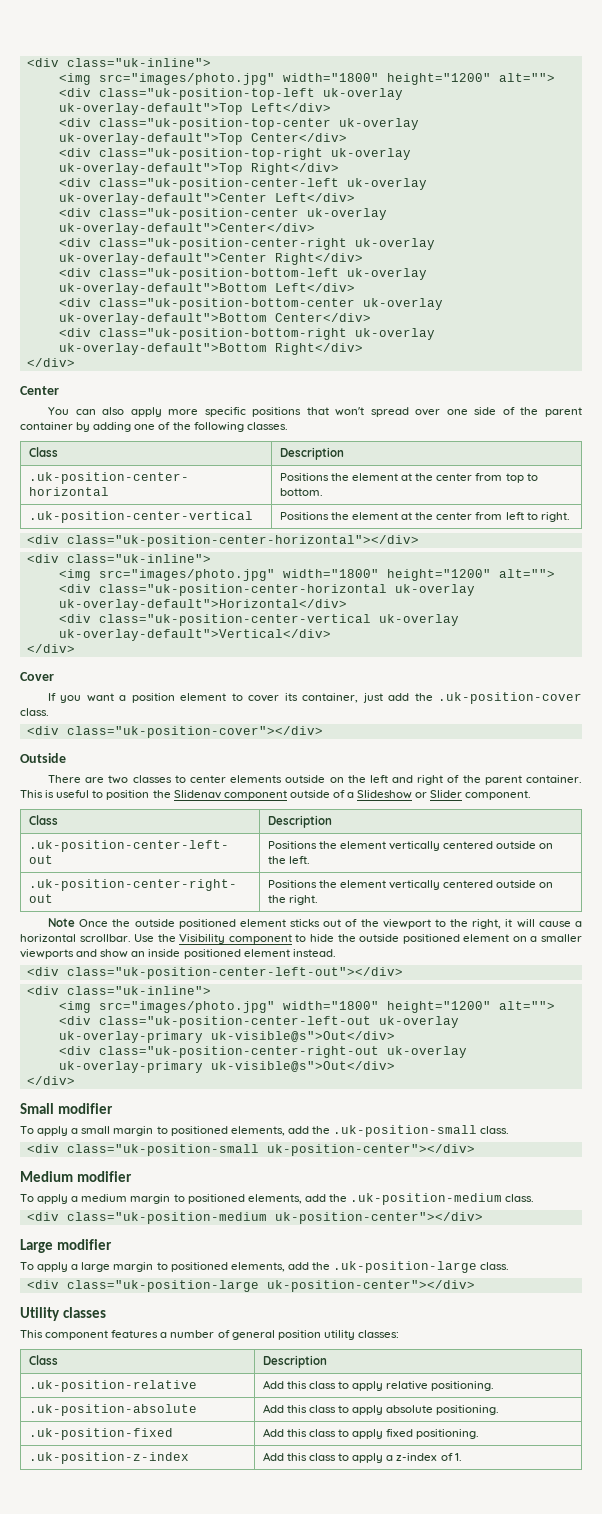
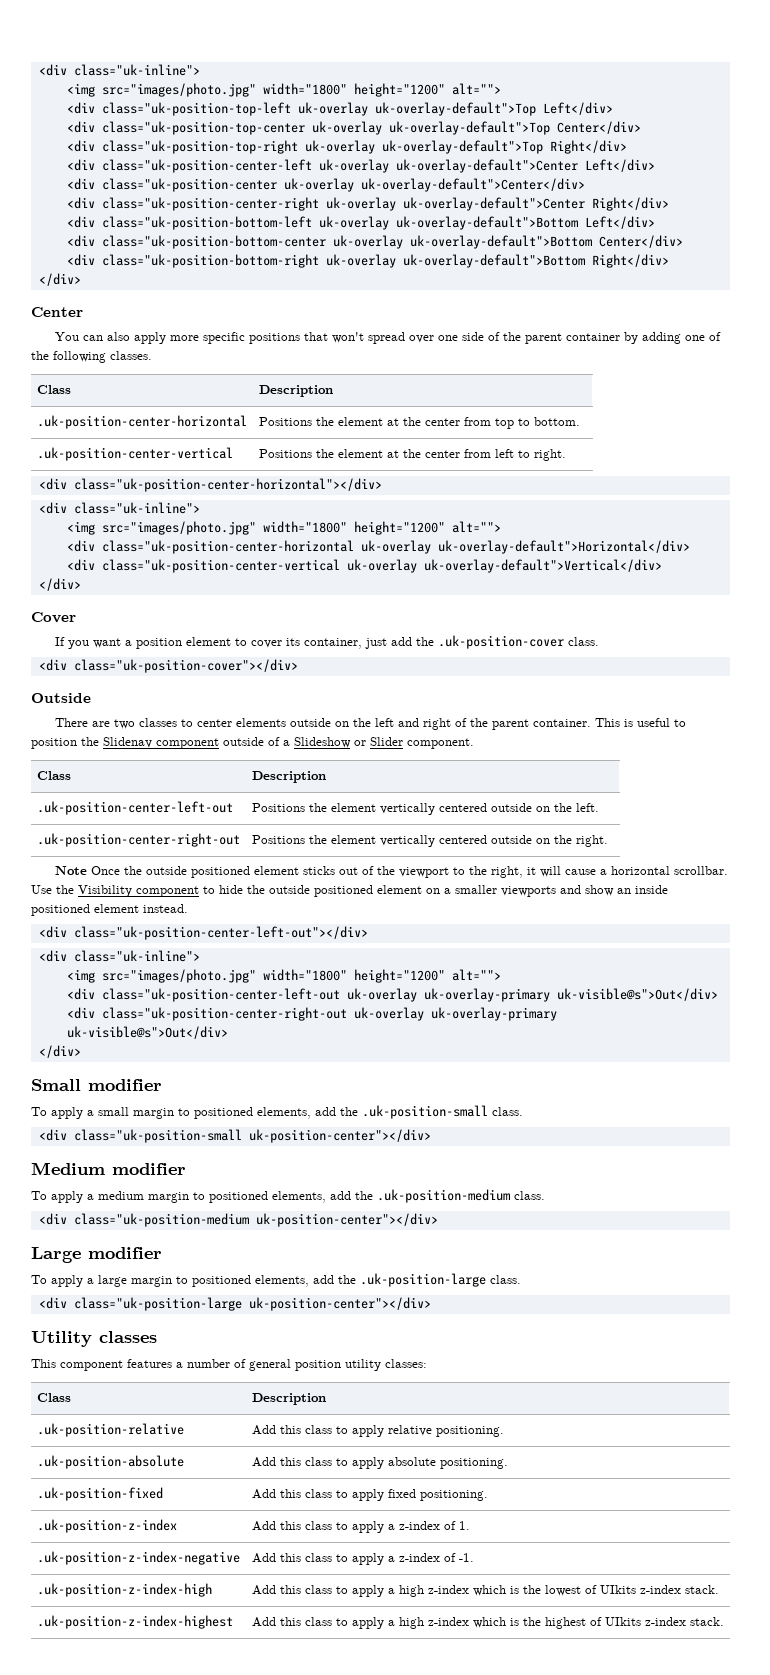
+ .uk-position-z-index-negative | Add this class to apply a z-index of -1.
+ .uk-position-z-index-high | Add this class to apply a high z-index which is the lowest of UIkits z-index stack.
+ .uk-position-z-index-highest | Add this class to apply a high z-index which is the highest of UIkits z-index stack.

